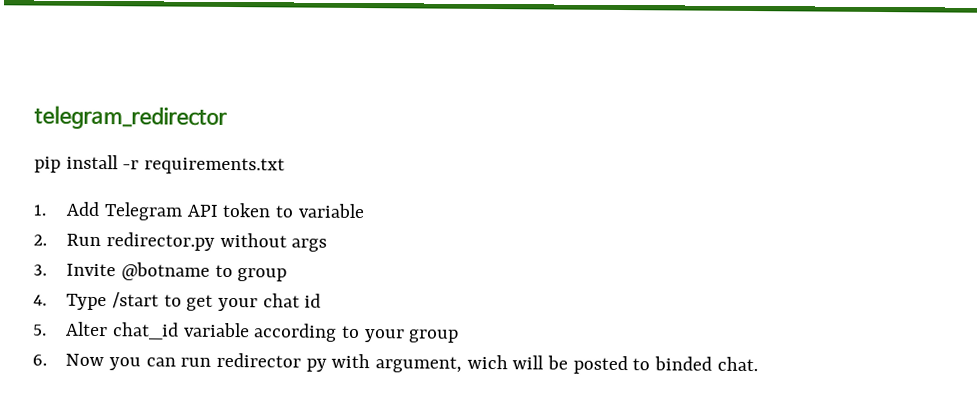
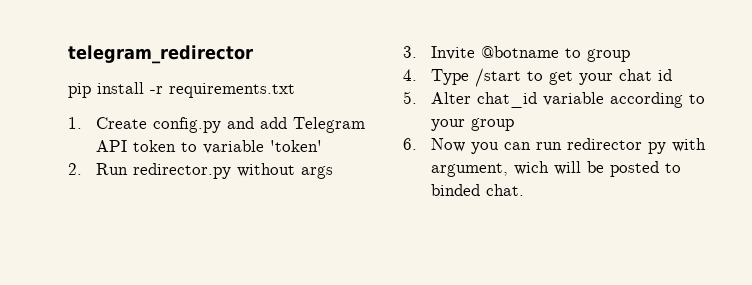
- 1. Add Telegram API token to variable
+ 1. Create config.py and add Telegram API token to variable 'token'

